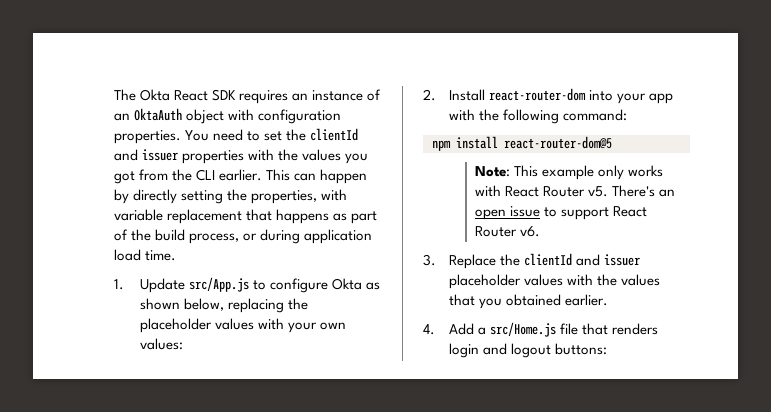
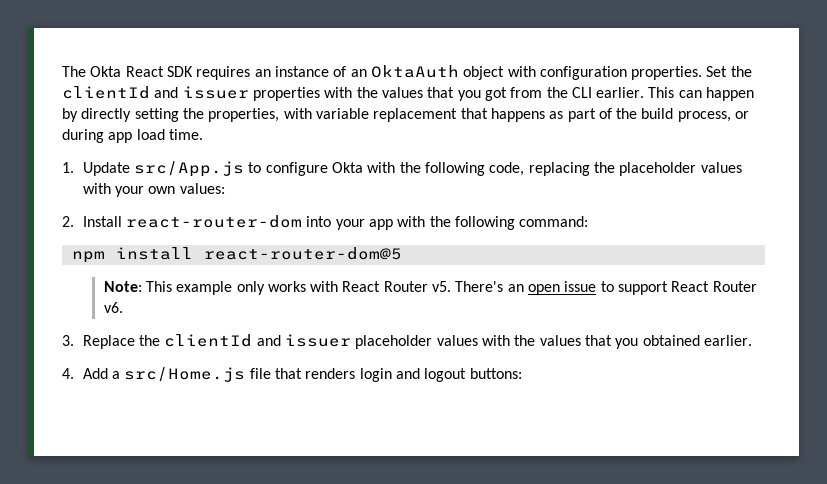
- You need to set the clientId and issuer properties with the values you got from the CLI earlier.
+ Set the clientId and issuer properties with the values that you got from the CLI earlier.
- This can happen by directly setting the properties, with variable replacement that happens as part of the build process, or during application load time.
+ This can happen by directly setting the properties, with variable replacement that happens as part of the build process, or during app load time.
- 1. Update src/App.js to configure Okta as shown below, replacing the placeholder values with your own values:
+ 1. Update src/App.js to configure Okta with the following code, replacing the placeholder values with your own values:

